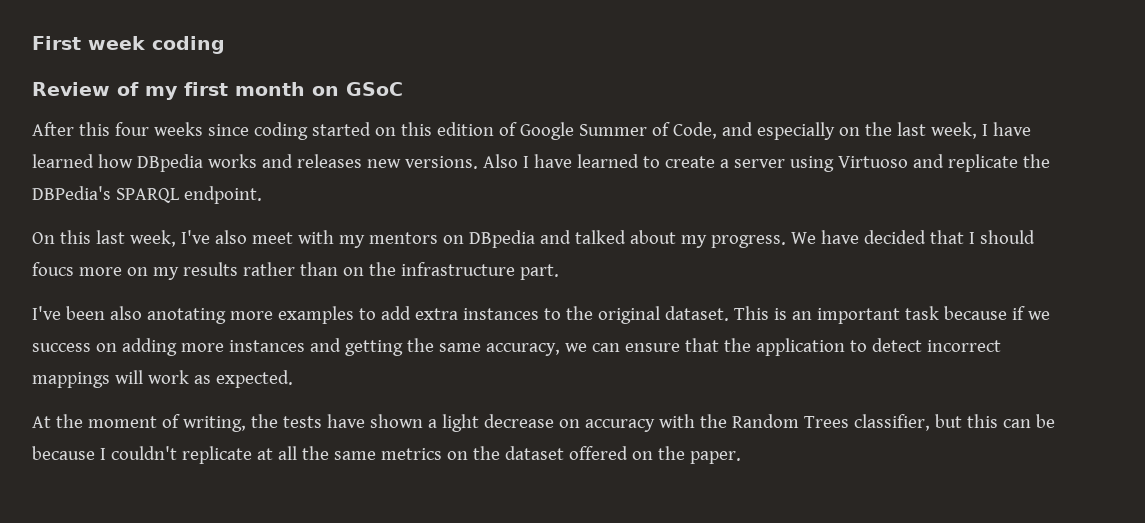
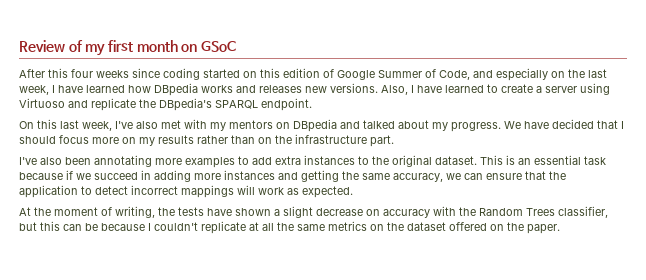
- First week coding
- Also I have learned to create a server using Virtuoso and replicate the DBPedia's SPARQL endpoint.
+ Also, I have learned to create a server using Virtuoso and replicate the DBpedia's SPARQL endpoint.
- On this last week, I've also meet with my mentors on DBpedia and talked about my progress.
+ On this last week, I've also met with my mentors on DBpedia and talked about my progress.
- We have decided that I should foucs more on my results rather than on the infrastructure part.
+ We have decided that I should focus more on my results rather than on the infrastructure part.
- I've been also anotating more examples to add extra instances to the original dataset.
+ I've also been annotating more examples to add extra instances to the original dataset.
- This is an important task because if we success on adding more instances and getting the same accuracy, we can ensure that the application to detect incorrect mappings will work as expected.
+ This is an essential task because if we succeed in adding more instances and getting the same accuracy, we can ensure that the application to detect incorrect mappings will work as expected.
- At the moment of writing, the tests have shown a light decrease on accuracy with the Random Trees classifier, but this can be because I couldn't replicate at all the same metrics on the dataset offered on the paper.
+ At the moment of writing, the tests have shown a slight decrease on accuracy with the Random Trees classifier, but this can be because I couldn't replicate at all the same metrics on the dataset offered on the paper.

